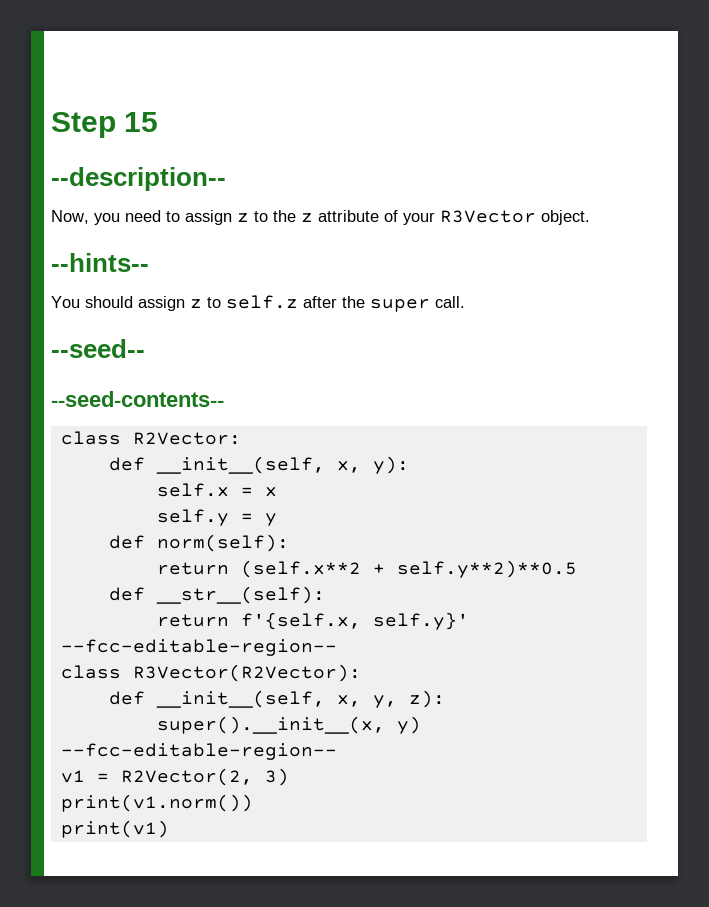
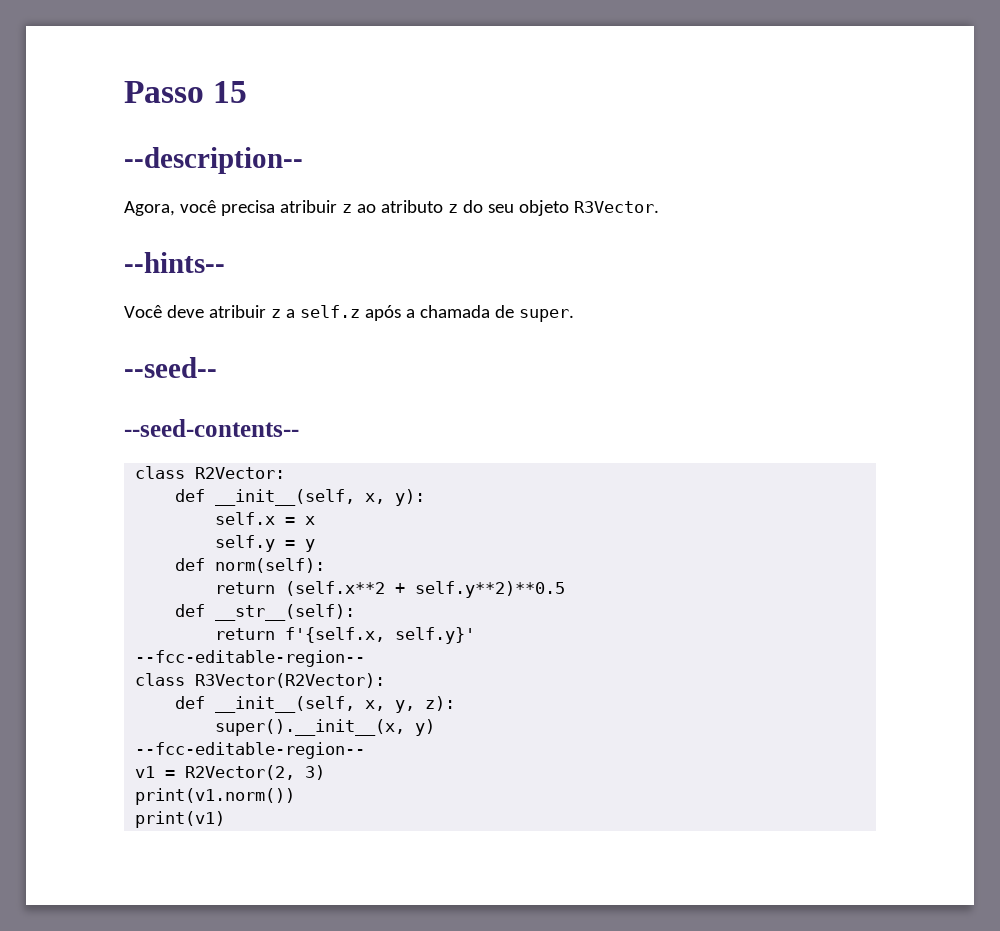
- Step 15
+ Passo 15
- Now, you need to assign z to the z attribute of your R3Vector object.
+ Agora, você precisa atribuir z ao atributo z do seu objeto R3Vector.
  --hints--
- You should assign z to self.z after the super call.
+ Você deve atribuir z a self.z após a chamada de super.

